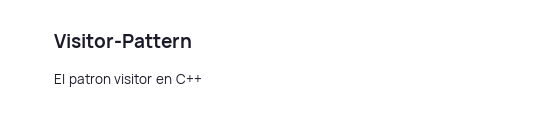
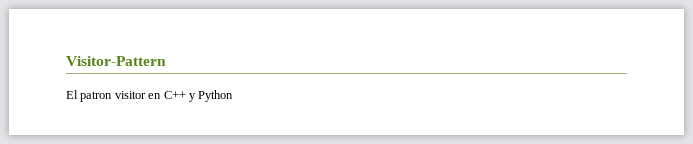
- El patron visitor en C++
+ El patron visitor en C++ y Python

